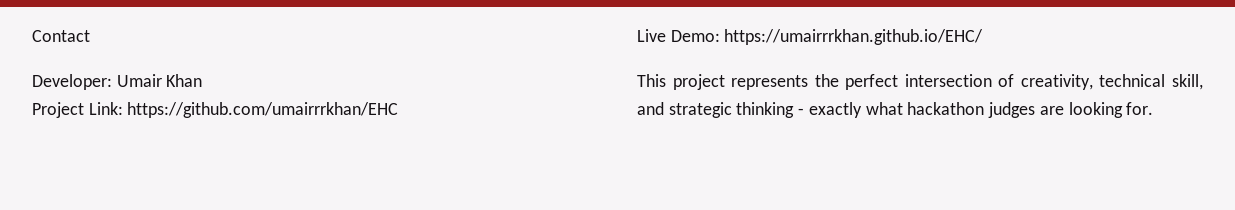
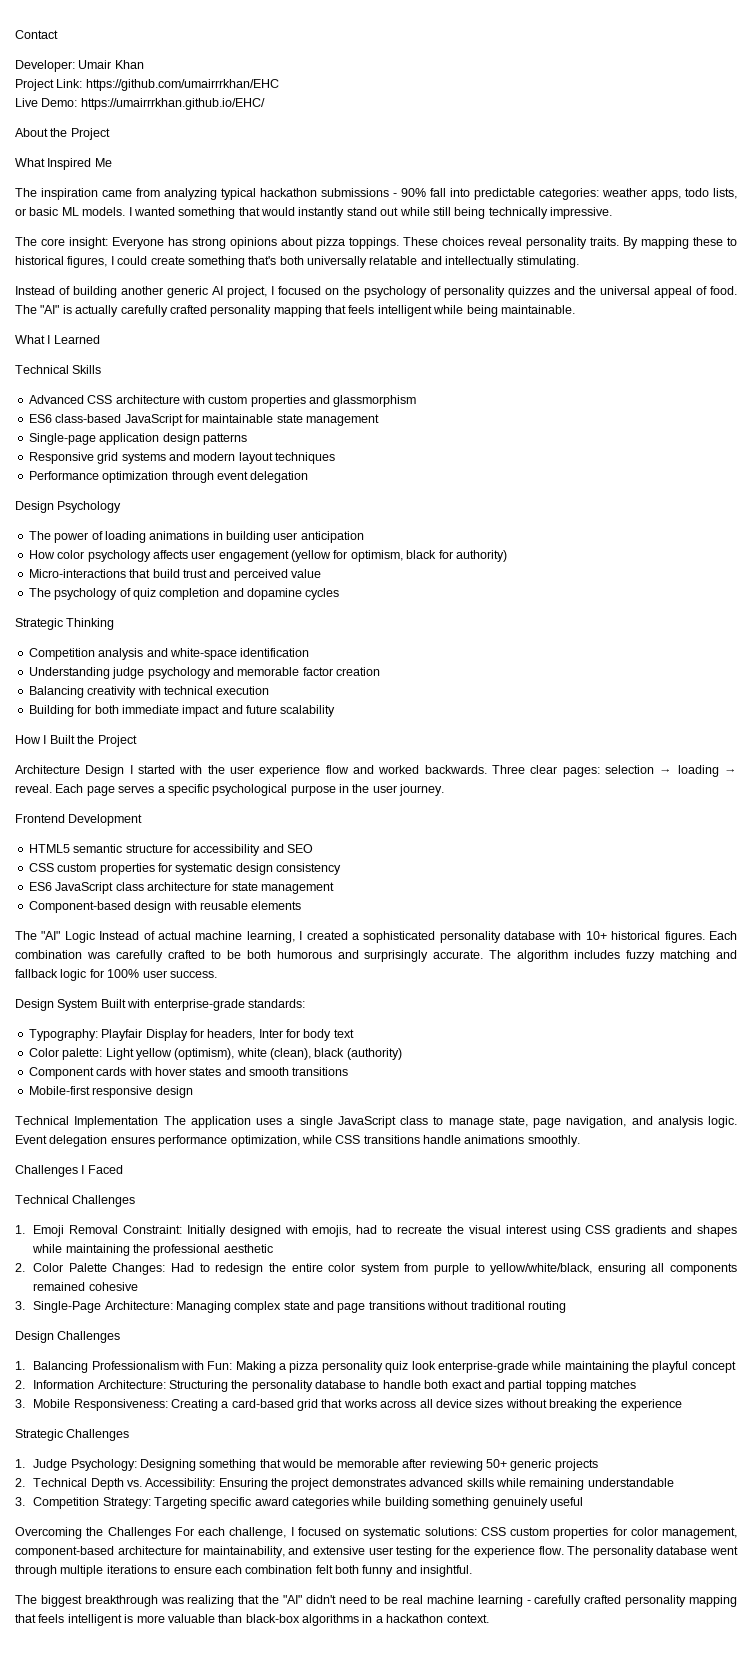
- This project represents the perfect intersection of creativity, technical skill, and strategic thinking - exactly what hackathon judges are looking for.
+ About the Project
+ What Inspired Me
+ The inspiration came from analyzing typical hackathon submissions - 90% fall into predictable categories: weather apps, todo lists, or basic ML models. I wanted something that would instantly stand out while still being technically impressive.
+ The core insight: Everyone has strong opinions about pizza toppings. These choices reveal personality traits. By mapping these to historical figures, I could create something that's both universally relatable and intellectually stimulating.
+ Instead of building another generic AI project, I focused on the psychology of personality quizzes and the universal appeal of food. The "AI" is actually carefully crafted personality mapping that feels intelligent while being maintainable.
+ What I Learned
+ Technical Skills
+ Advanced CSS architecture with custom properties and glassmorphism
+ ES6 class-based JavaScript for maintainable state management
+ Single-page application design patterns
+ Responsive grid systems and modern layout techniques
+ Performance optimization through event delegation
+ Design Psychology
+ The power of loading animations in building user anticipation
+ How color psychology affects user engagement (yellow for optimism, black for authority)
+ Micro-interactions that build trust and perceived value
+ The psychology of quiz completion and dopamine cycles
+ Strategic Thinking
+ Competition analysis and white-space identification
+ Understanding judge psychology and memorable factor creation
+ Balancing creativity with technical execution
+ Building for both immediate impact and future scalability
+ How I Built the Project
+ Architecture Design I started with the user experience flow and worked backwards. Three clear pages: selection → loading → reveal. Each page serves a specific psychological purpose in the user journey.
+ Frontend Development
+ HTML5 semantic structure for accessibility and SEO
+ CSS custom properties for systematic design consistency
+ ES6 JavaScript class architecture for state management
+ Component-based design with reusable elements
+ The "AI" Logic Instead of actual machine learning, I created a sophisticated personality database with 10+ historical figures. Each combination was carefully crafted to be both humorous and surprisingly accurate. The algorithm includes fuzzy matching and fallback logic for 100% user success.
+ Design System Built with enterprise-grade standards:
+ Typography: Playfair Display for headers, Inter for body text
+ Color palette: Light yellow (optimism), white (clean), black (authority)
+ Component cards with hover states and smooth transitions
+ Mobile-first responsive design
+ Technical Implementation The application uses a single JavaScript class to manage state, page navigation, and analysis logic. Event delegation ensures performance optimization, while CSS transitions handle animations smoothly.
+ Challenges I Faced
+ Technical Challenges
+ 1. Emoji Removal Constraint: Initially designed with emojis, had to recreate the visual interest using CSS gradients and shapes while maintaining the professional aesthetic
+ 2. Color Palette Changes: Had to redesign the entire color system from purple to yellow/white/black, ensuring all components remained cohesive
+ 3. Single-Page Architecture: Managing complex state and page transitions without traditional routing
+ Design Challenges
+ 1. Balancing Professionalism with Fun: Making a pizza personality quiz look enterprise-grade while maintaining the playful concept
+ 2. Information Architecture: Structuring the personality database to handle both exact and partial topping matches
+ 3. Mobile Responsiveness: Creating a card-based grid that works across all device sizes without breaking the experience
+ Strategic Challenges
+ 1. Judge Psychology: Designing something that would be memorable after reviewing 50+ generic projects
+ 2. Technical Depth vs. Accessibility: Ensuring the project demonstrates advanced skills while remaining understandable
+ 3. Competition Strategy: Targeting specific award categories while building something genuinely useful
+ Overcoming the Challenges For each challenge, I focused on systematic solutions: CSS custom properties for color management, component-based architecture for maintainability, and extensive user testing for the experience flow. The personality database went through multiple iterations to ensure each combination felt both funny and insightful.
+ The biggest breakthrough was realizing that the "AI" didn't need to be real machine learning - carefully crafted personality mapping that feels intelligent is more valuable than black-box algorithms in a hackathon context.

